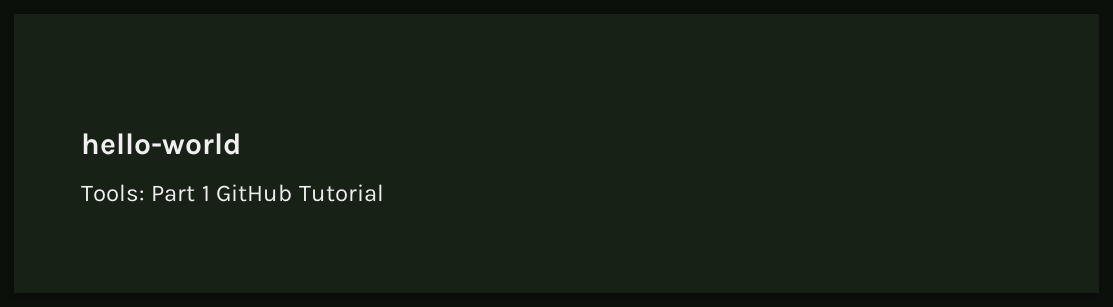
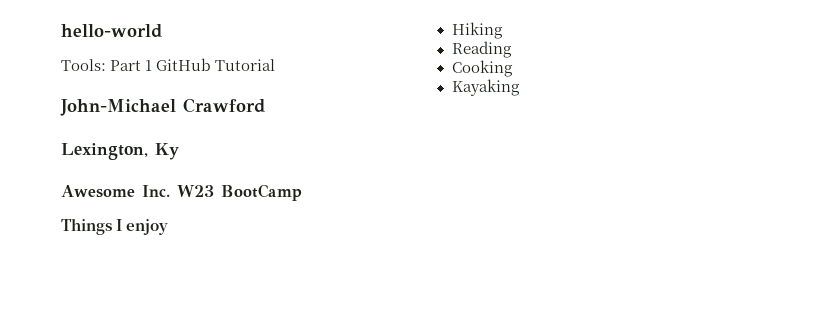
+ John-Michael Crawford
+ Lexington, Ky
+ Awesome Inc. W23 BootCamp
+ Things I enjoy
+ Hiking
+ Reading
+ Cooking
+ Kayaking

